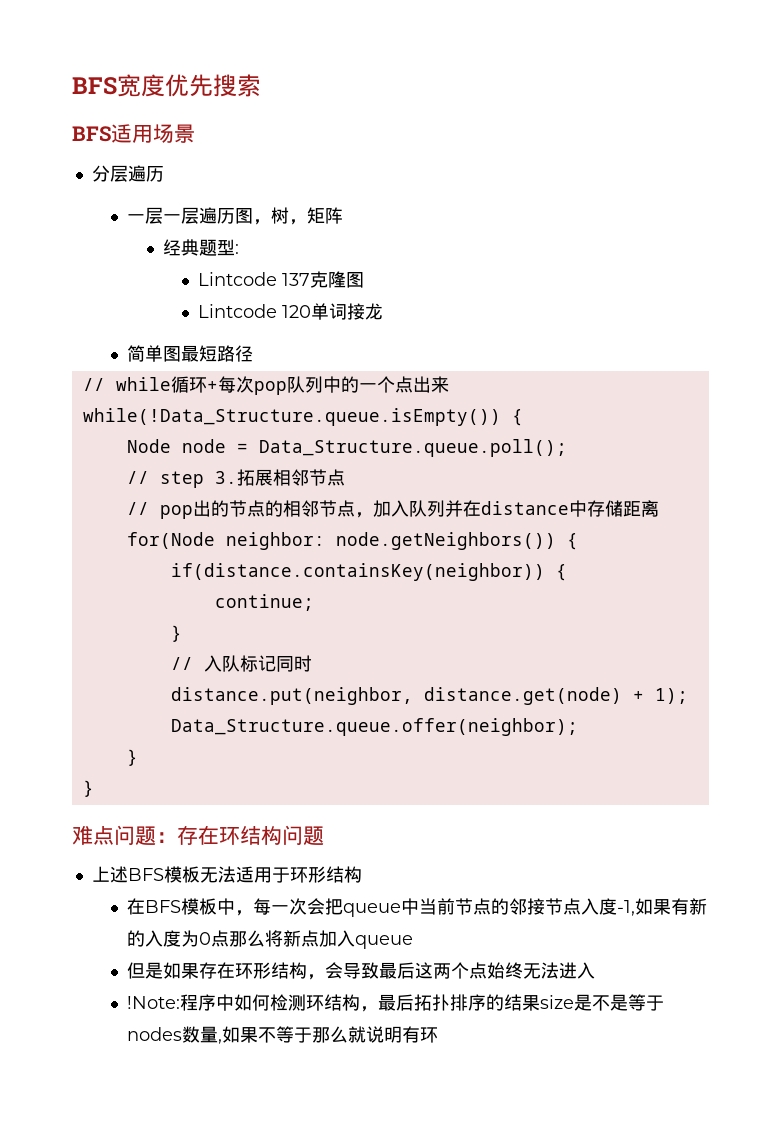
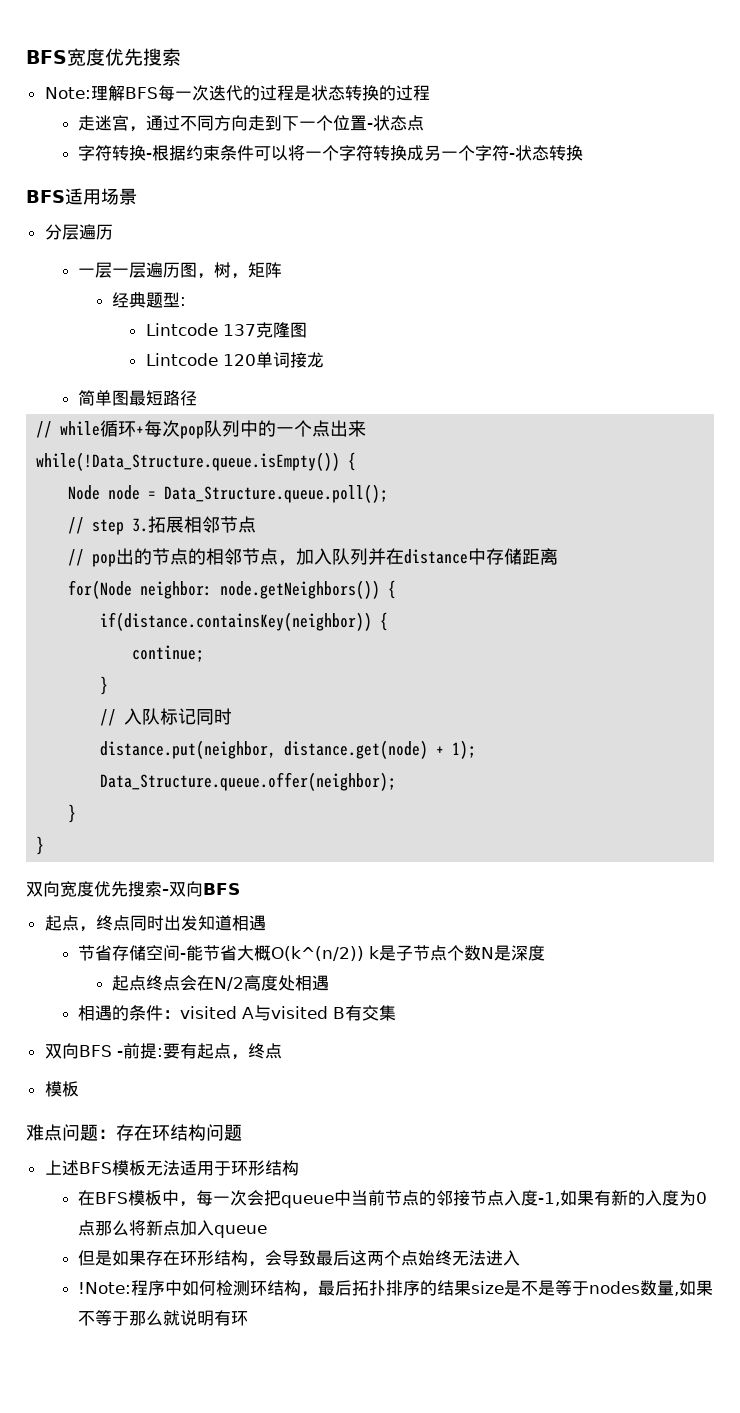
+ Note:理解BFS每一次迭代的过程是状态转换的过程
+ 走迷宫，通过不同方向走到下一个位置-状态点
+ 字符转换-根据约束条件可以将一个字符转换成另一个字符-状态转换
+ 双向宽度优先搜索-双向BFS
+ 起点，终点同时出发知道相遇
+ 节省存储空间-能节省大概O(k^(n/2)) k是子节点个数N是深度
+ 起点终点会在N/2高度处相遇
+ 相遇的条件：visited A与visited B有交集
+ 双向BFS -前提:要有起点，终点
+ 模板

